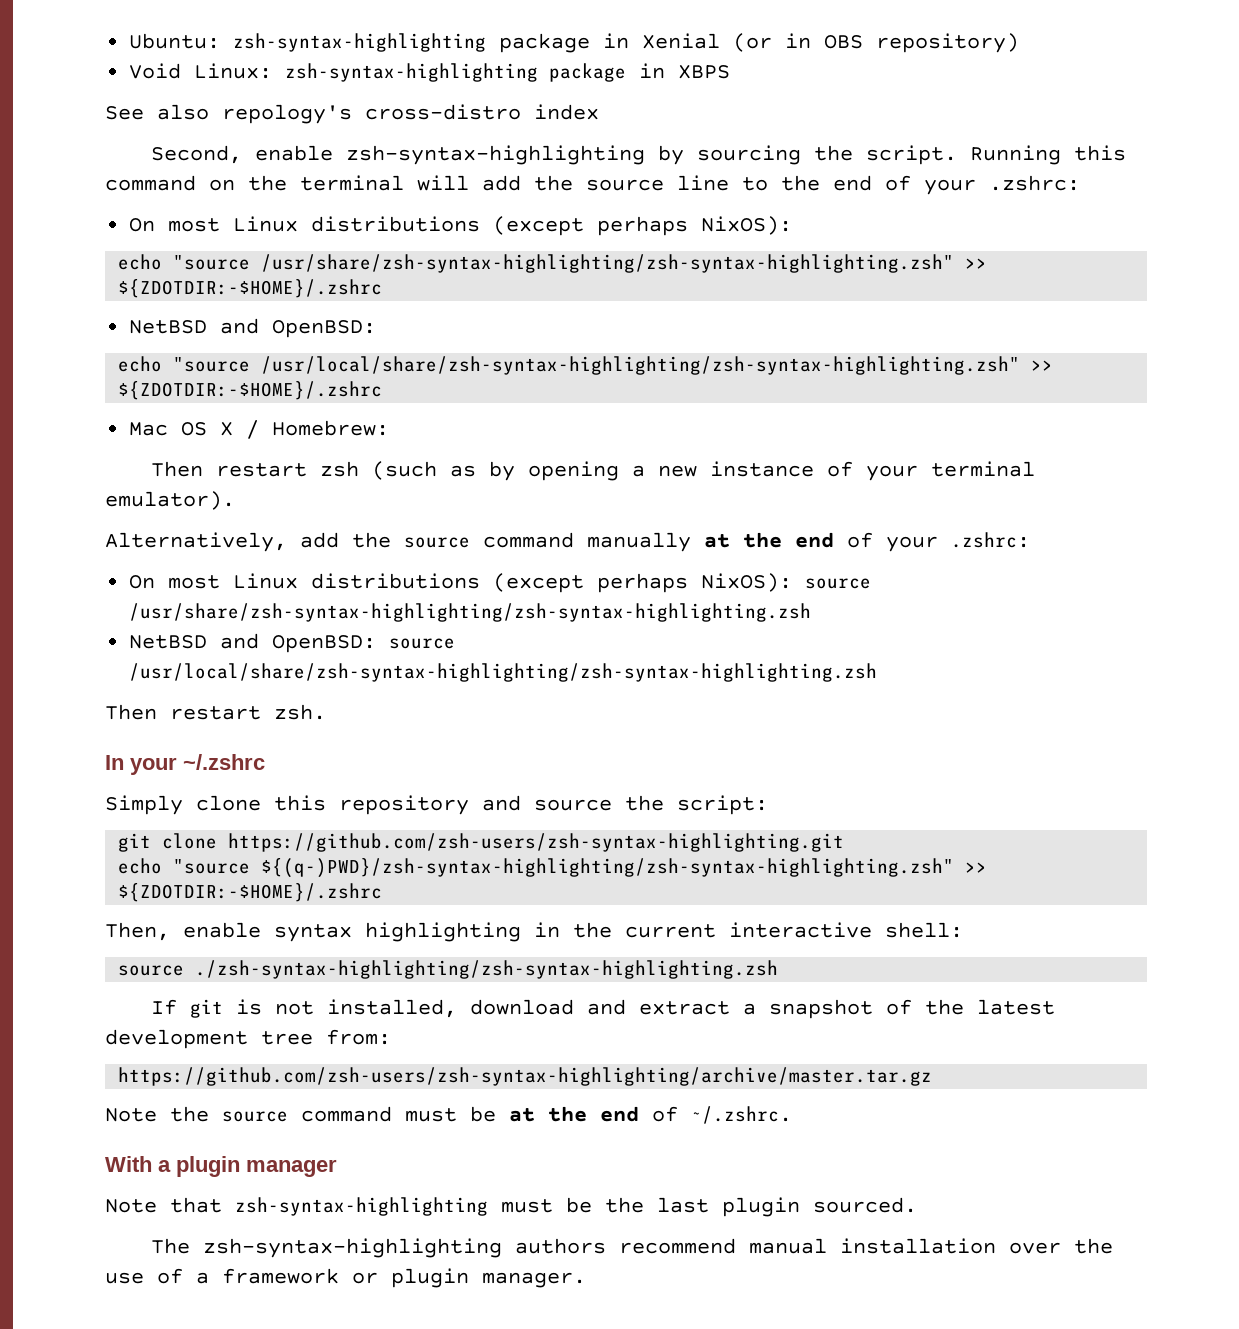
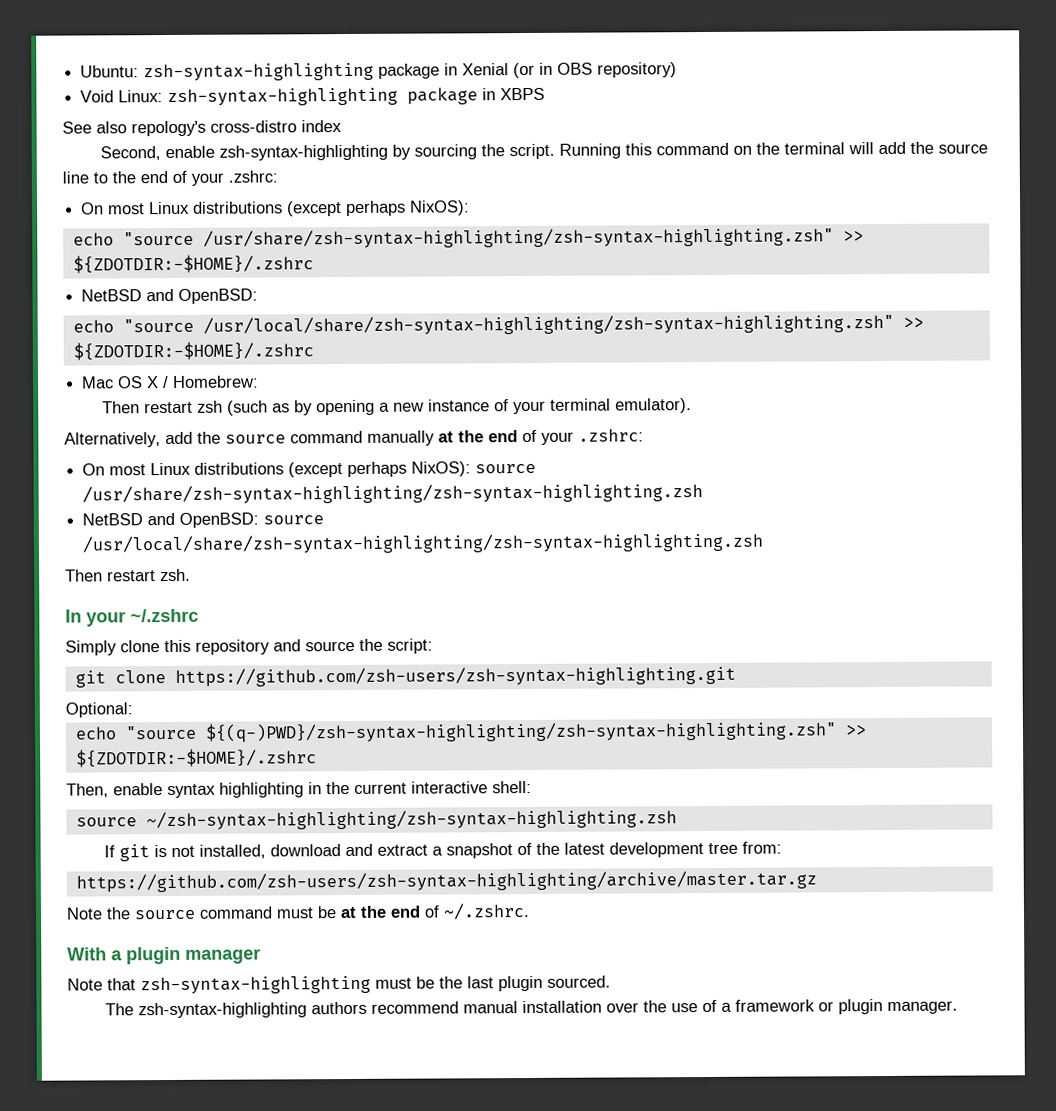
+ Optional:
- source ./zsh-syntax-highlighting/zsh-syntax-highlighting.zsh
+ source ~/zsh-syntax-highlighting/zsh-syntax-highlighting.zsh

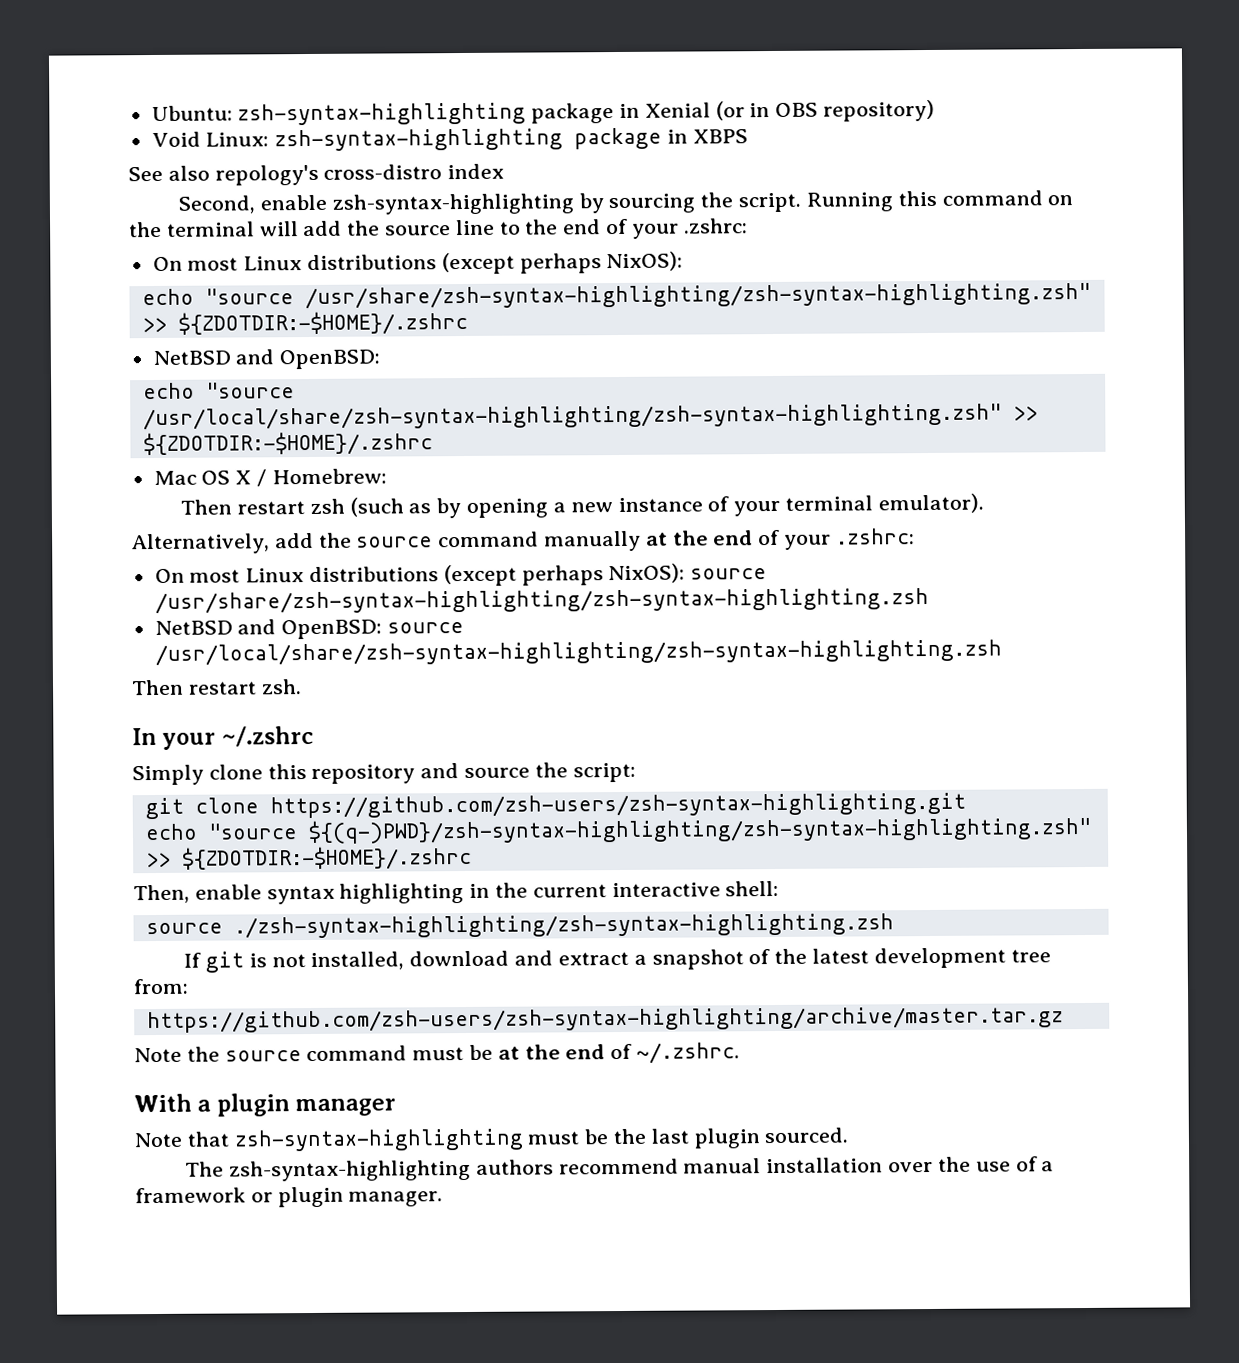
- Optional:
- source ~/zsh-syntax-highlighting/zsh-syntax-highlighting.zsh
+ source ./zsh-syntax-highlighting/zsh-syntax-highlighting.zsh

